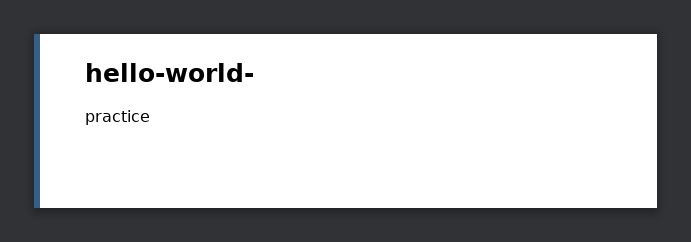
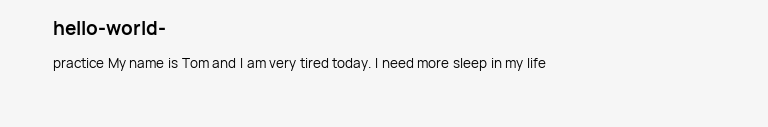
- practice
+ practice My name is Tom and I am very tired today. I need more sleep in my life

